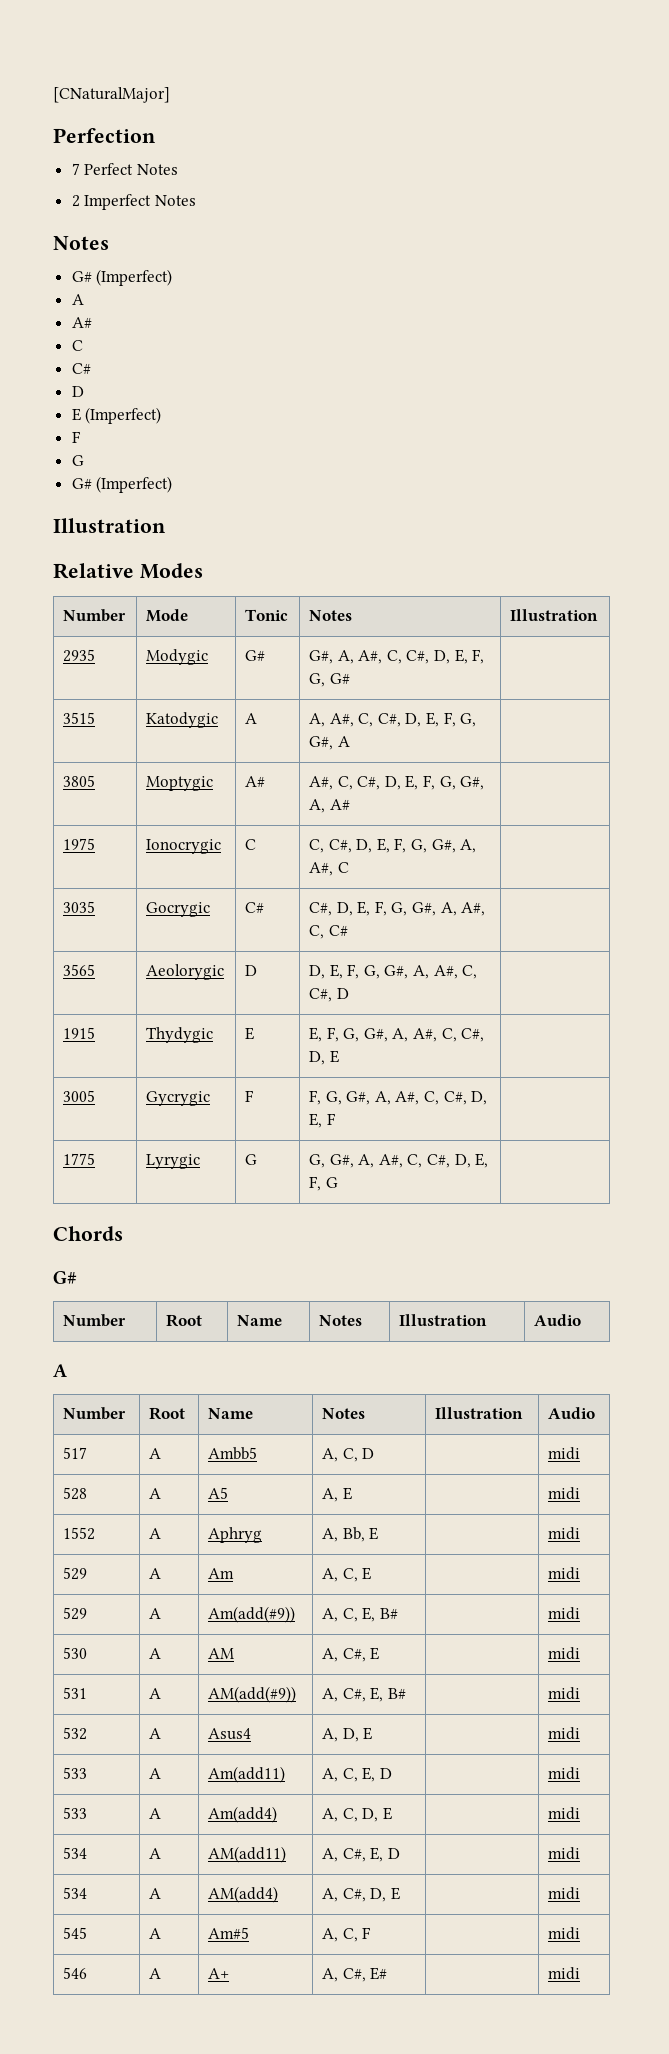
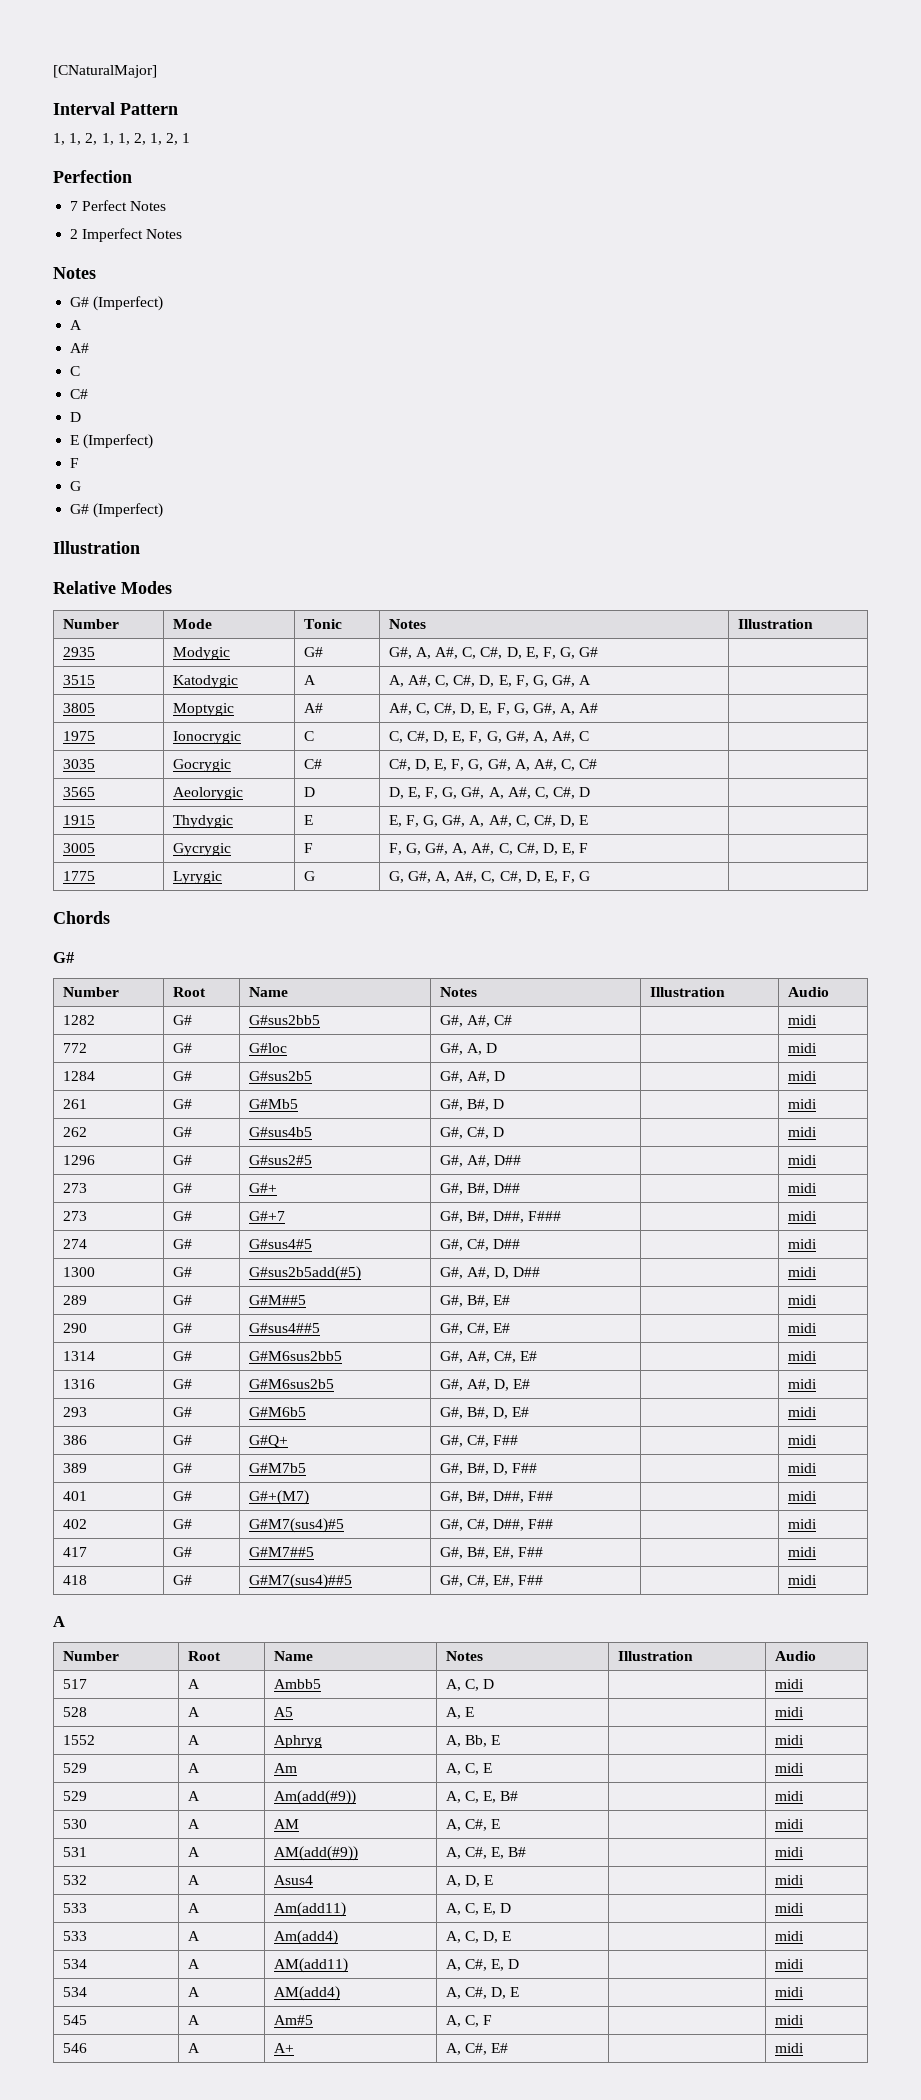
+ Interval Pattern
+ 1, 1, 2, 1, 1, 2, 1, 2, 1
+ 1282 | G# | G#sus2bb5 | G#, A#, C# | | midi
+ 772 | G# | G#loc | G#, A, D | | midi
+ 1284 | G# | G#sus2b5 | G#, A#, D | | midi
+ 261 | G# | G#Mb5 | G#, B#, D | | midi
+ 262 | G# | G#sus4b5 | G#, C#, D | | midi
+ 1296 | G# | G#sus2#5 | G#, A#, D## | | midi
+ 273 | G# | G#+ | G#, B#, D## | | midi
+ 273 | G# | G#+7 | G#, B#, D##, F### | | midi
+ 274 | G# | G#sus4#5 | G#, C#, D## | | midi
+ 1300 | G# | G#sus2b5add(#5) | G#, A#, D, D## | | midi
+ 289 | G# | G#M##5 | G#, B#, E# | | midi
+ 290 | G# | G#sus4##5 | G#, C#, E# | | midi
+ 1314 | G# | G#M6sus2bb5 | G#, A#, C#, E# | | midi
+ 1316 | G# | G#M6sus2b5 | G#, A#, D, E# | | midi
+ 293 | G# | G#M6b5 | G#, B#, D, E# | | midi
+ 386 | G# | G#Q+ | G#, C#, F## | | midi
+ 389 | G# | G#M7b5 | G#, B#, D, F## | | midi
+ 401 | G# | G#+(M7) | G#, B#, D##, F## | | midi
+ 402 | G# | G#M7(sus4)#5 | G#, C#, D##, F## | | midi
+ 417 | G# | G#M7##5 | G#, B#, E#, F## | | midi
+ 418 | G# | G#M7(sus4)##5 | G#, C#, E#, F## | | midi

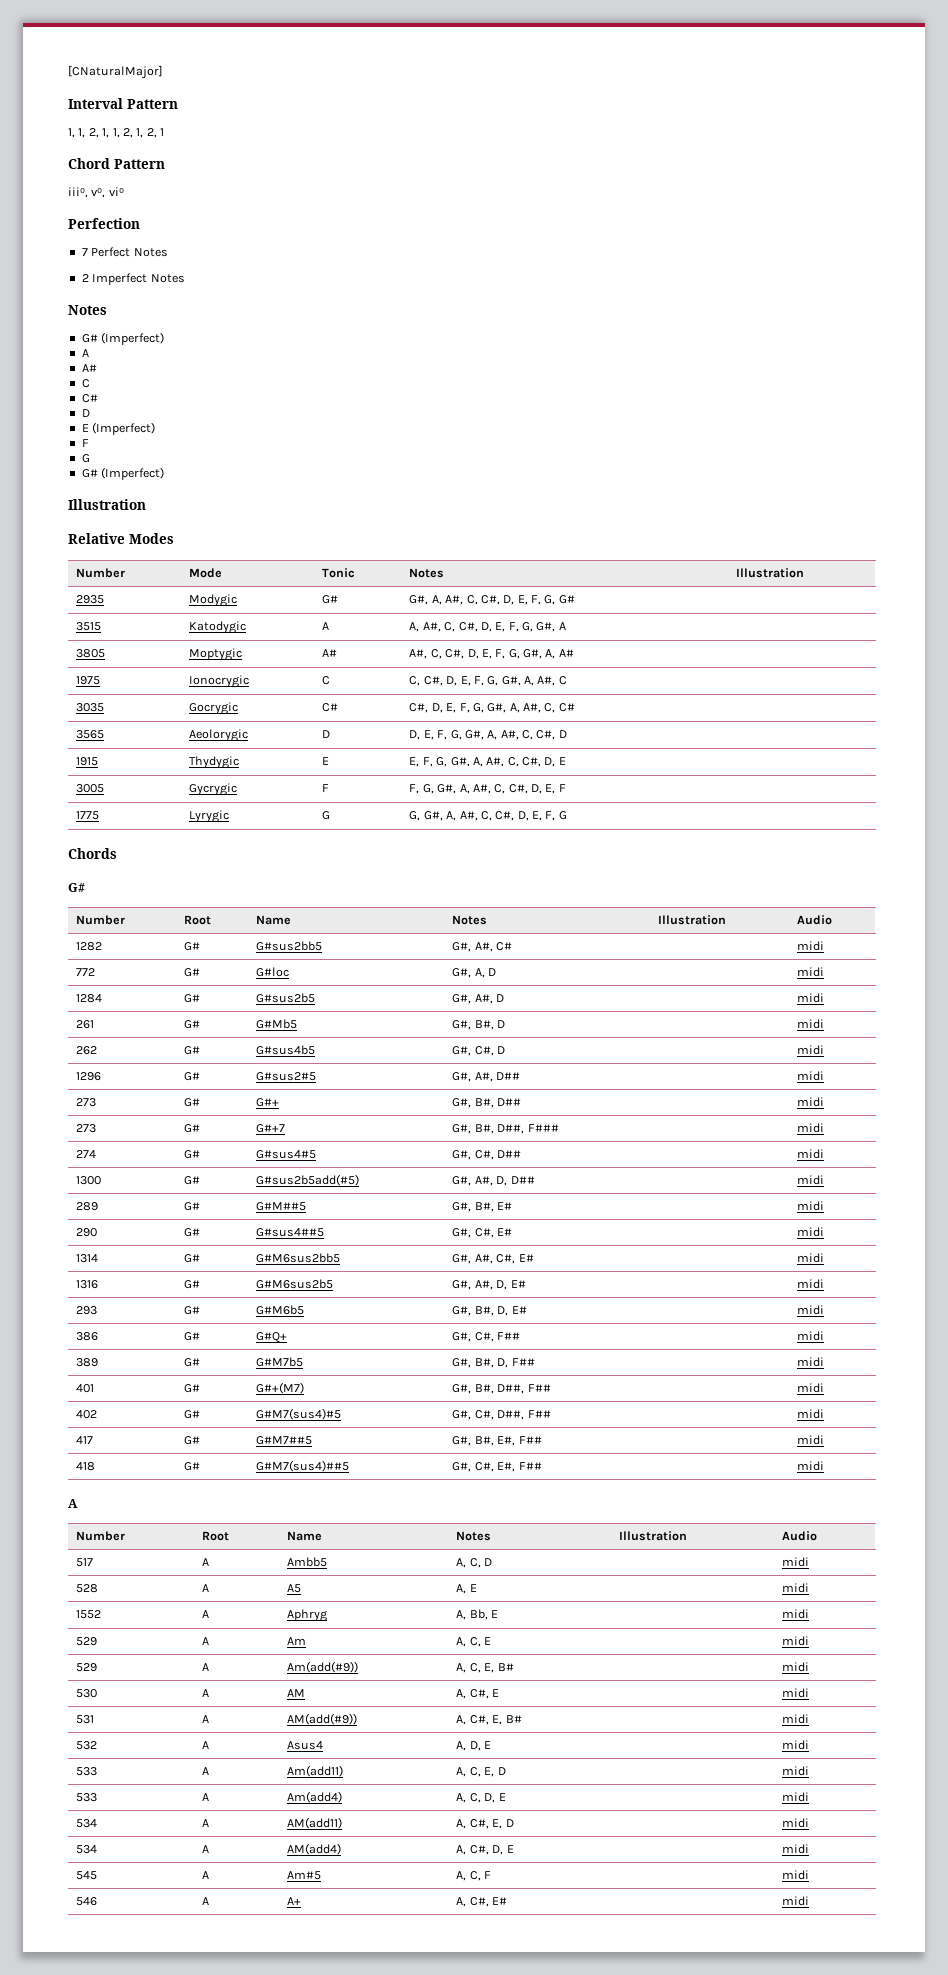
+ Chord Pattern
+ iii⁰, v⁰, vi⁰

